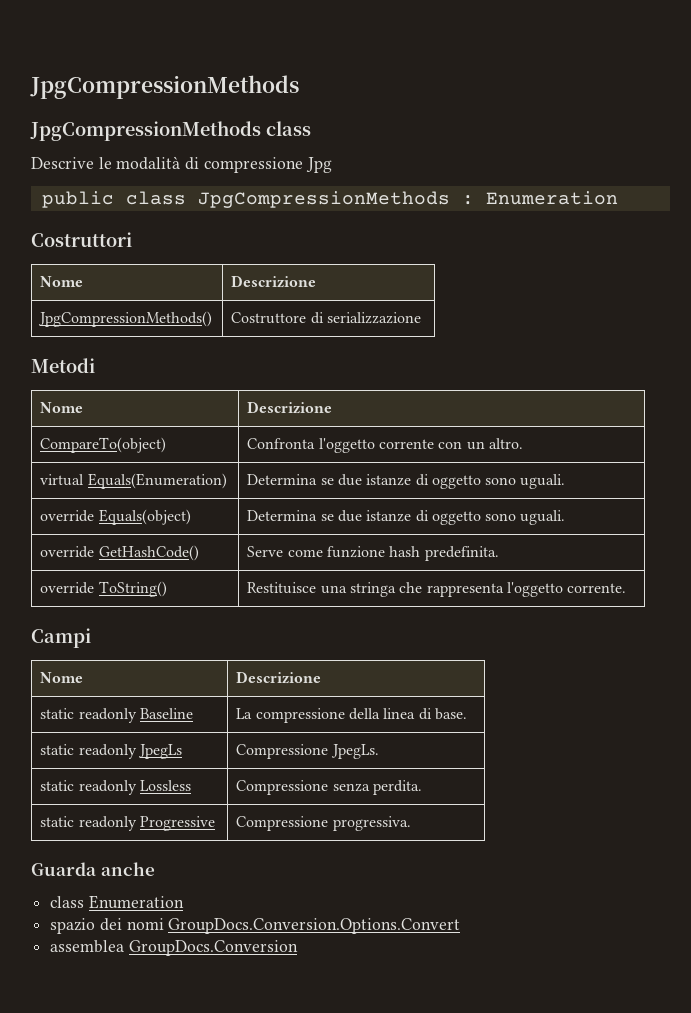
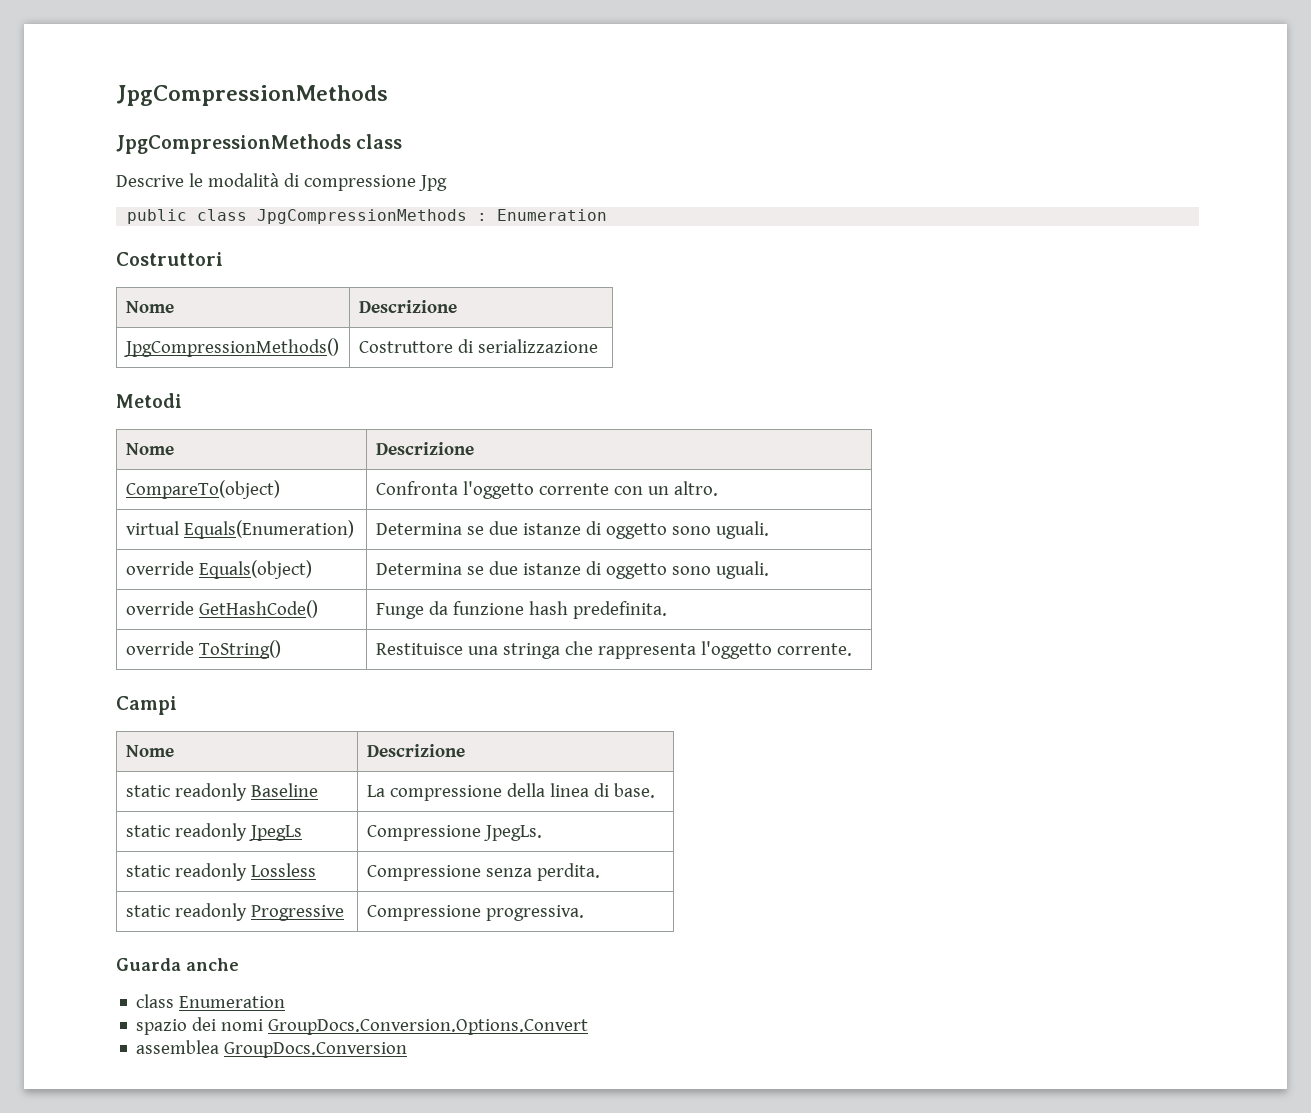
- override GetHashCode() | Serve come funzione hash predefinita.
+ override GetHashCode() | Funge da funzione hash predefinita.

